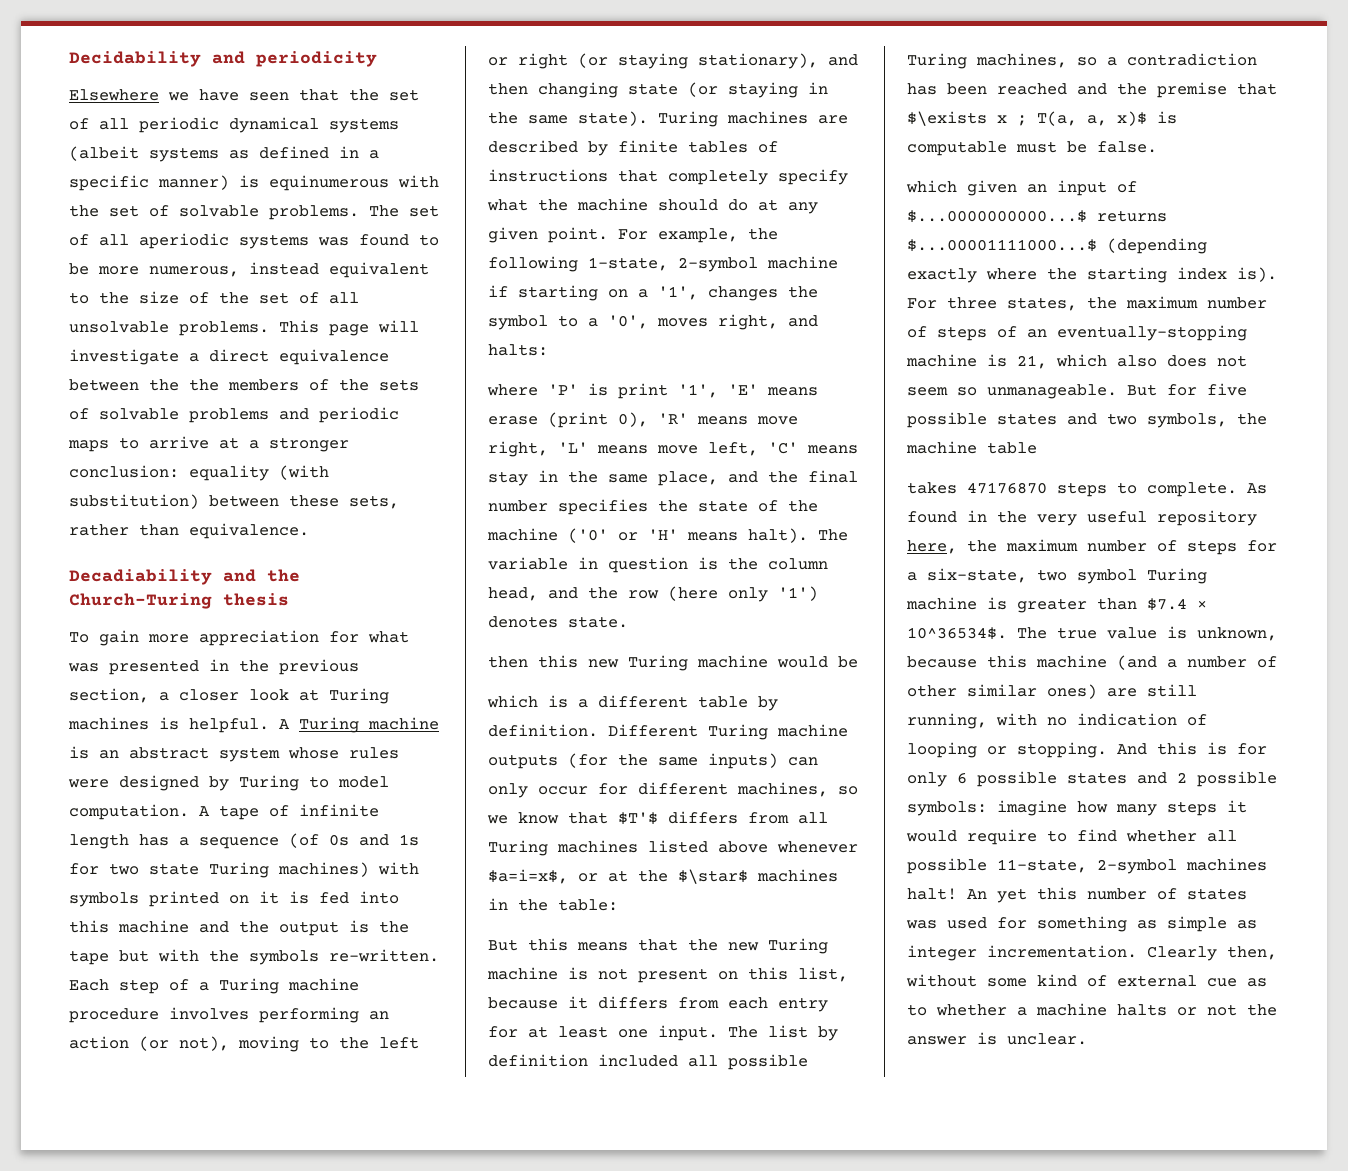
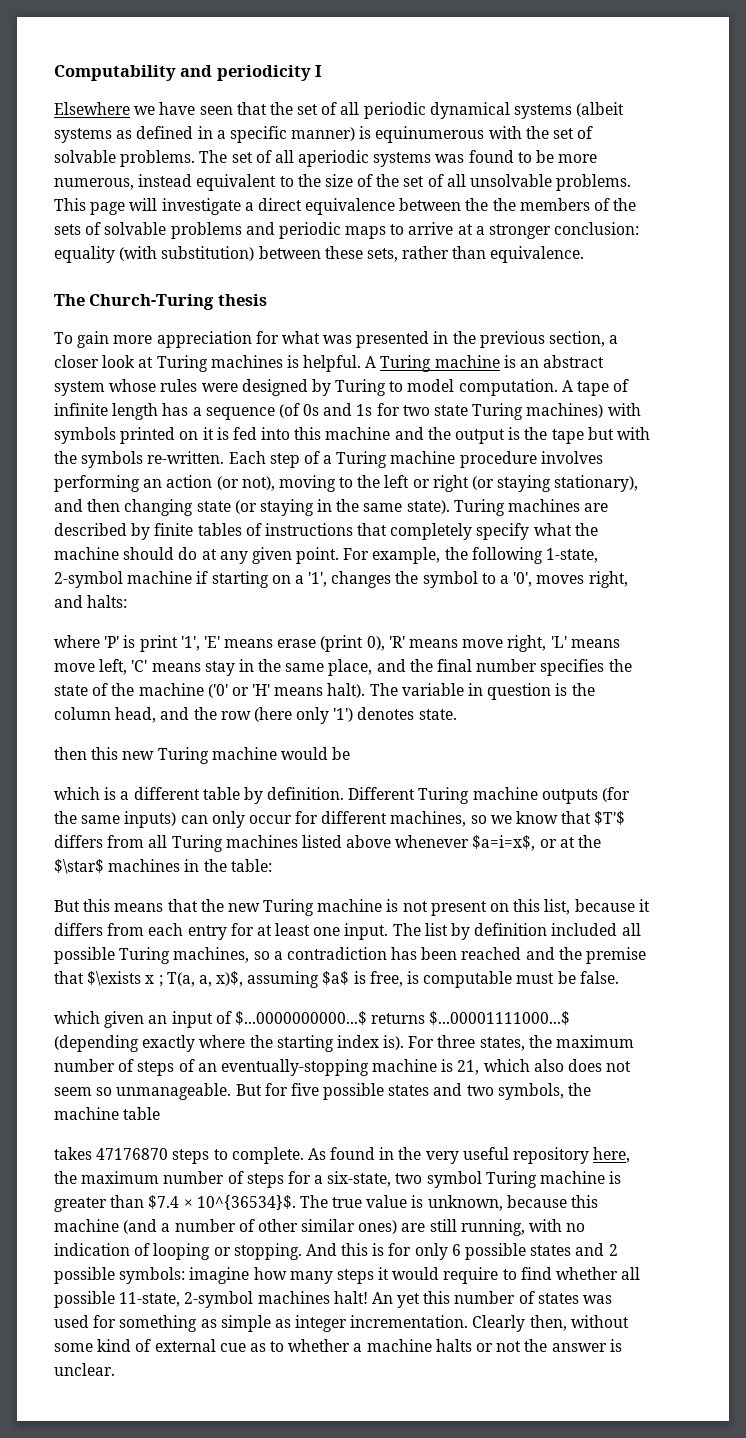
- Decidability and periodicity
+ Computability and periodicity I
- Decadiability and the Church-Turing thesis
+ The Church-Turing thesis
- The list by definition included all possible Turing machines, so a contradiction has been reached and the premise that $\exists x ; T(a, a, x)$ is computable must be false.
+ The list by definition included all possible Turing machines, so a contradiction has been reached and the premise that $\exists x ; T(a, a, x)$, assuming $a$ is free, is computable must be false.
- As found in the very useful repository here, the maximum number of steps for a six-state, two symbol Turing machine is greater than $7.4 × 10^36534$.
+ As found in the very useful repository here, the maximum number of steps for a six-state, two symbol Turing machine is greater than $7.4 × 10^{36534}$.

